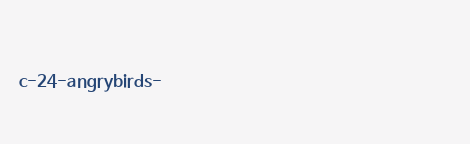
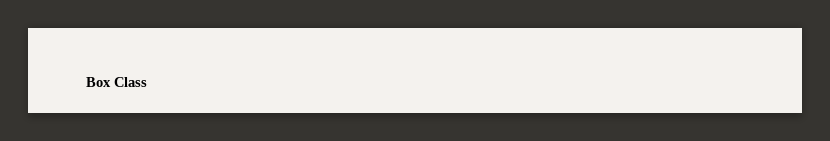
- c-24-angrybirds-
+ Box Class

